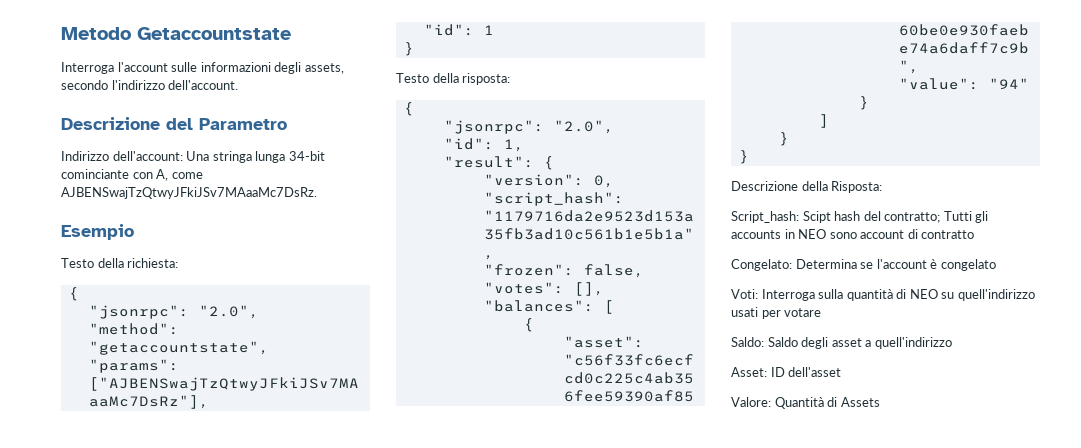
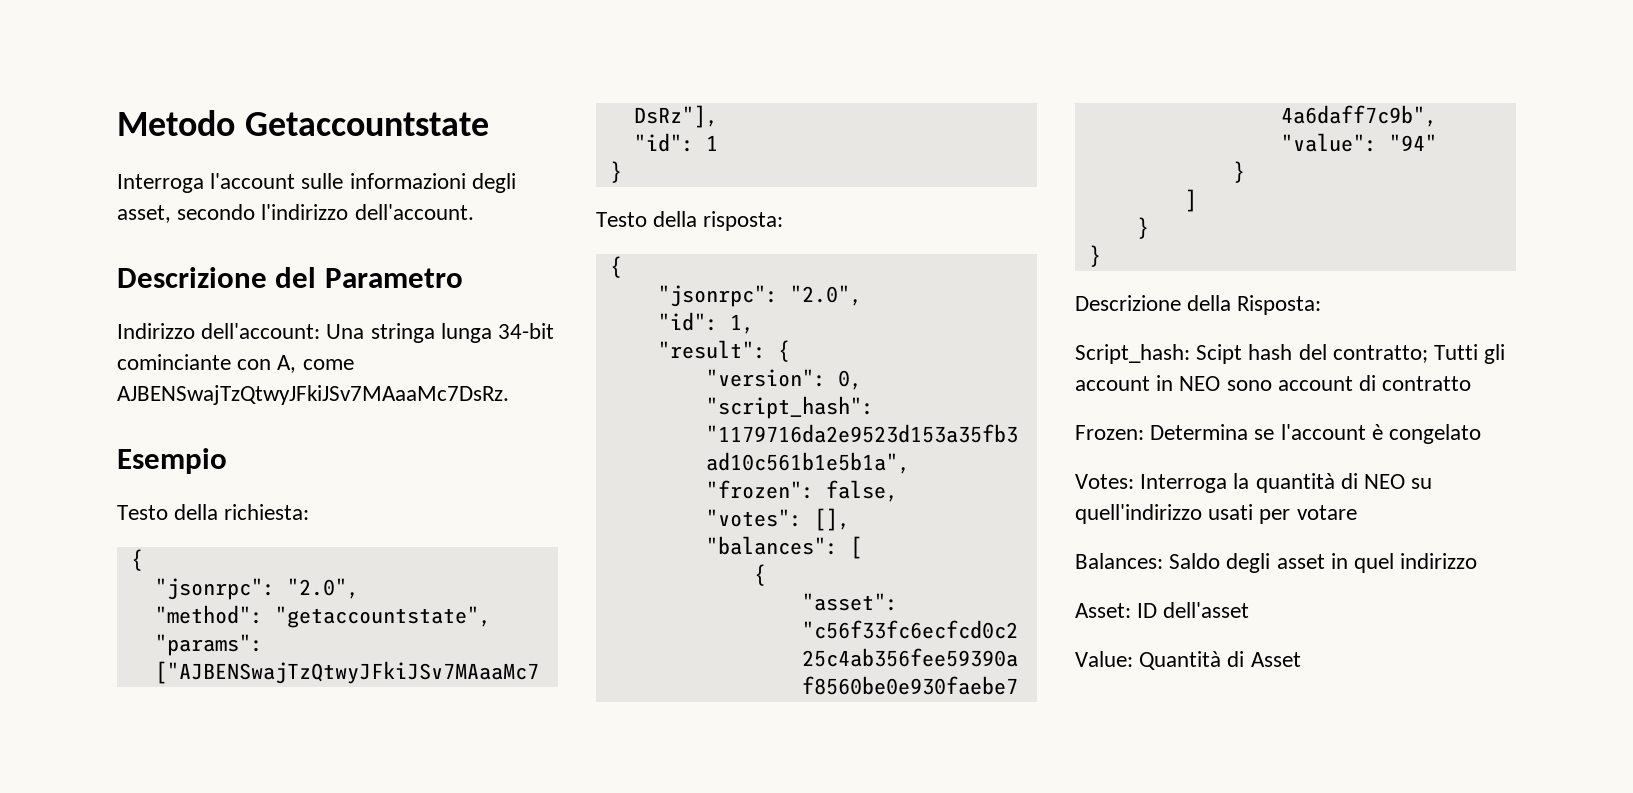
- Interroga l'account sulle informazioni degli assets, secondo l'indirizzo dell'account.
+ Interroga l'account sulle informazioni degli asset, secondo l'indirizzo dell'account.
- Script_hash: Scipt hash del contratto; Tutti gli accounts in NEO sono account di contratto
+ Script_hash: Scipt hash del contratto; Tutti gli account in NEO sono account di contratto
- Congelato: Determina se l'account è congelato
+ Frozen: Determina se l'account è congelato
- Voti: Interroga sulla quantità di NEO su quell'indirizzo usati per votare
+ Votes: Interroga la quantità di NEO su quell'indirizzo usati per votare
- Saldo: Saldo degli asset a quell'indirizzo
+ Balances: Saldo degli asset in quel indirizzo
- Valore: Quantità di Assets
+ Value: Quantità di Asset

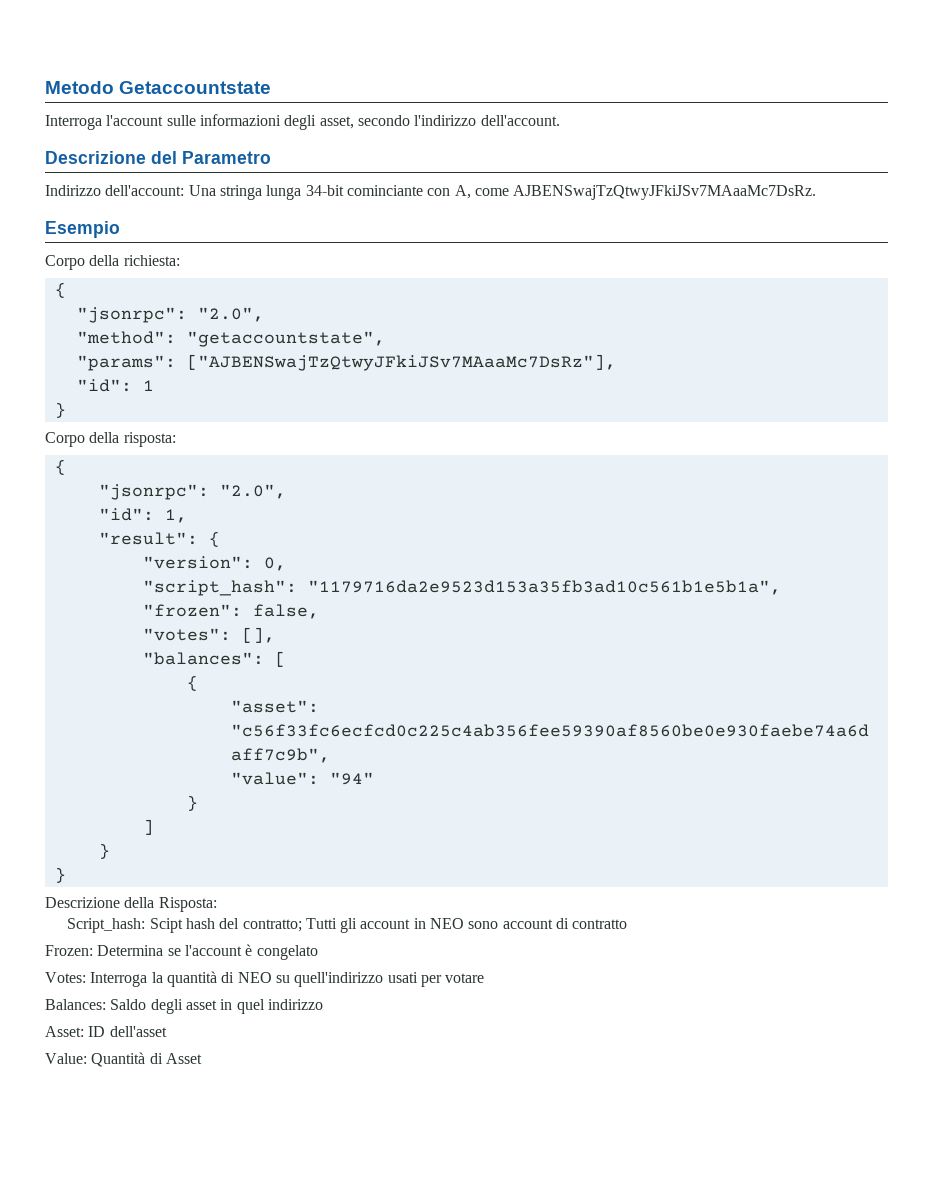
- Testo della richiesta:
+ Corpo della richiesta:
- Testo della risposta:
+ Corpo della risposta:

